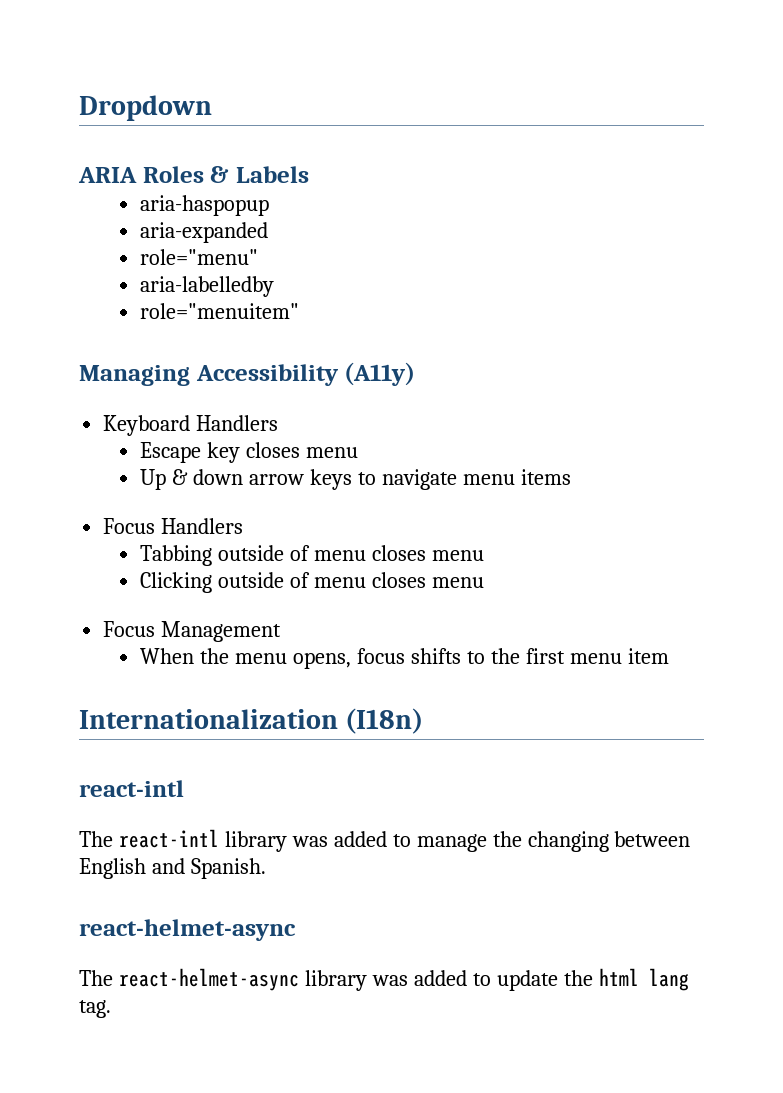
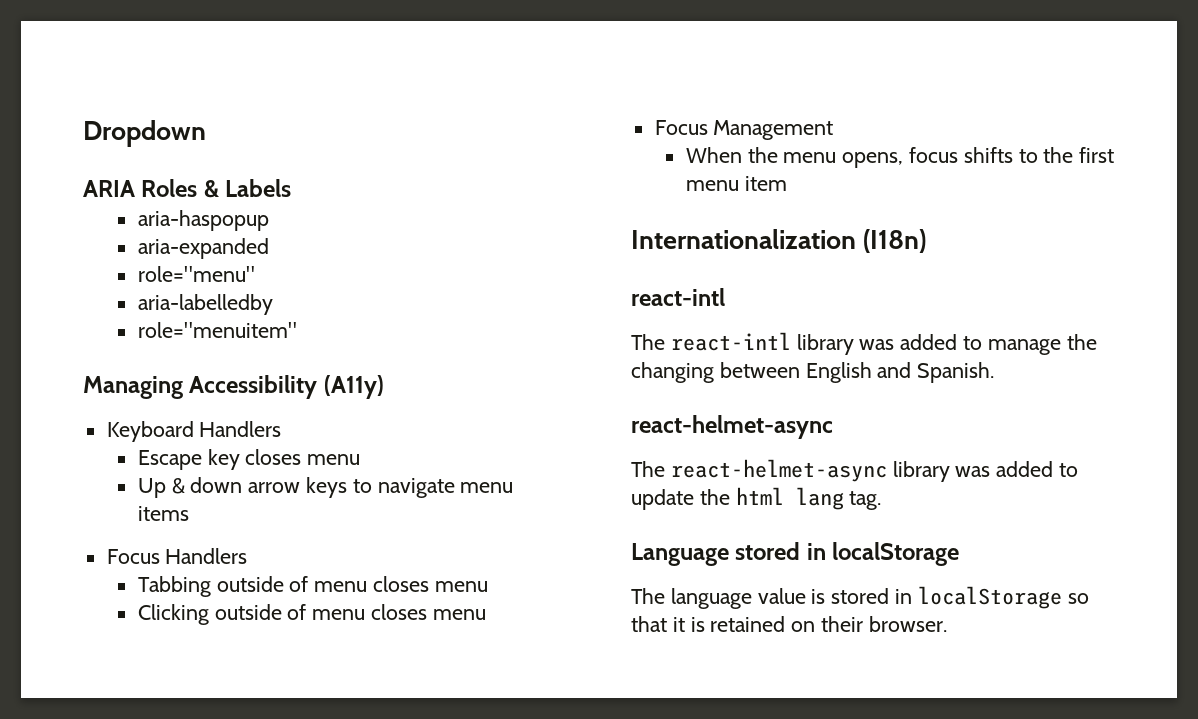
+ Language stored in localStorage
+ The language value is stored in localStorage so that it is retained on their browser.

